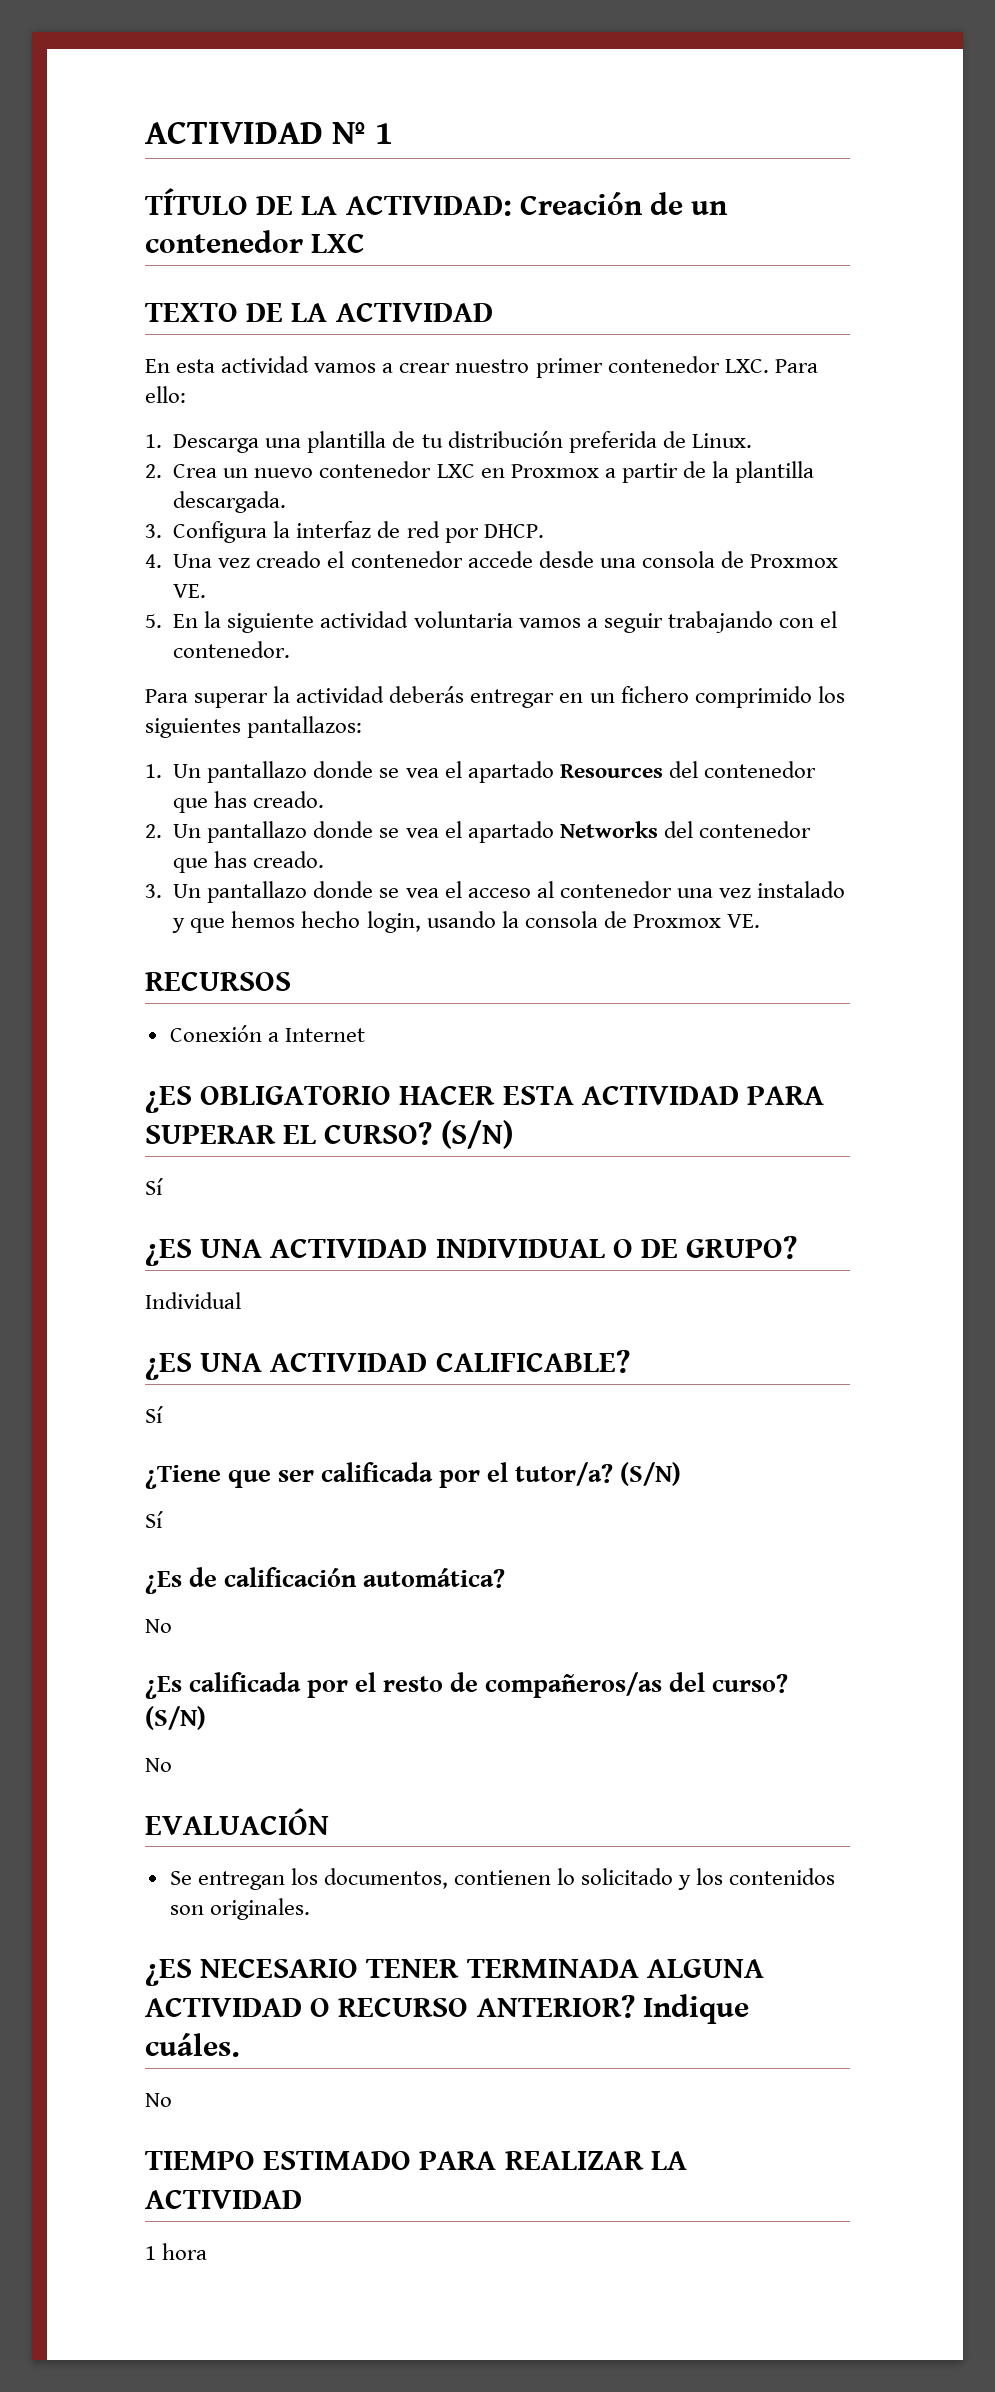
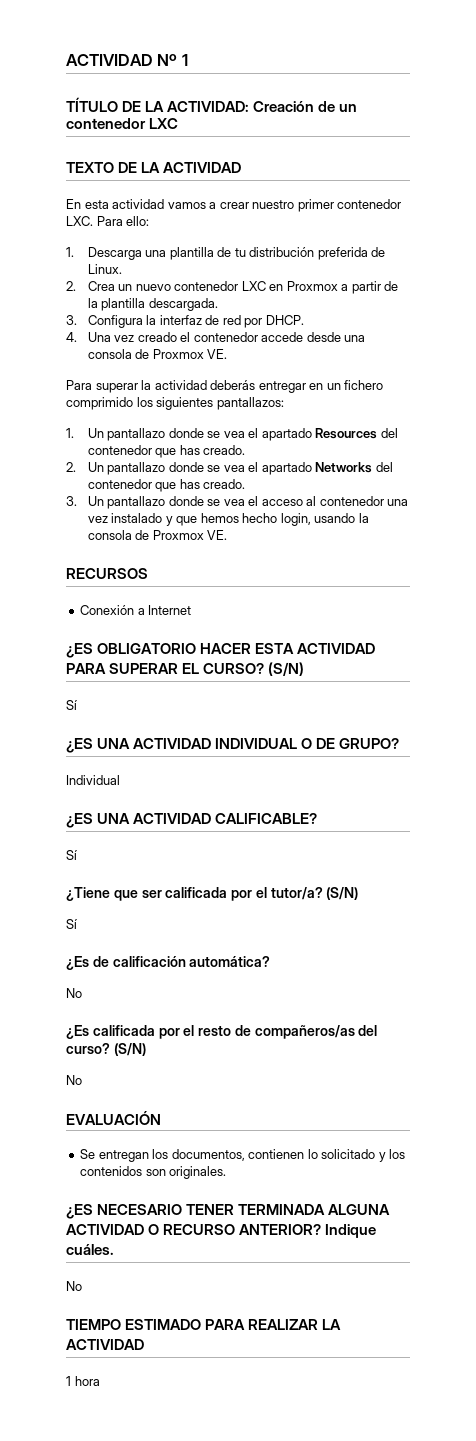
- 5. En la siguiente actividad voluntaria vamos a seguir trabajando con el contenedor.

